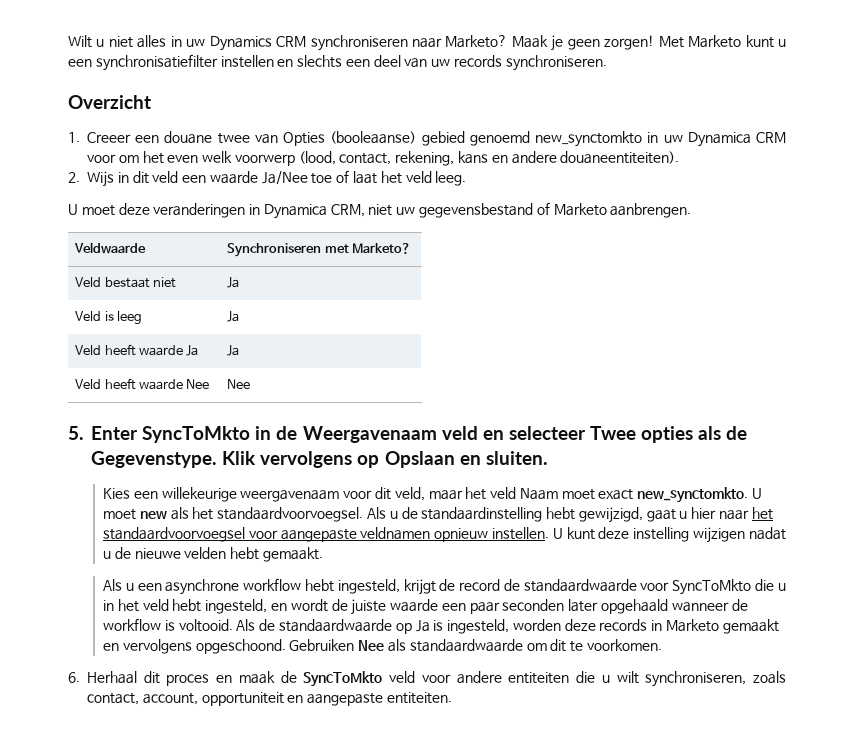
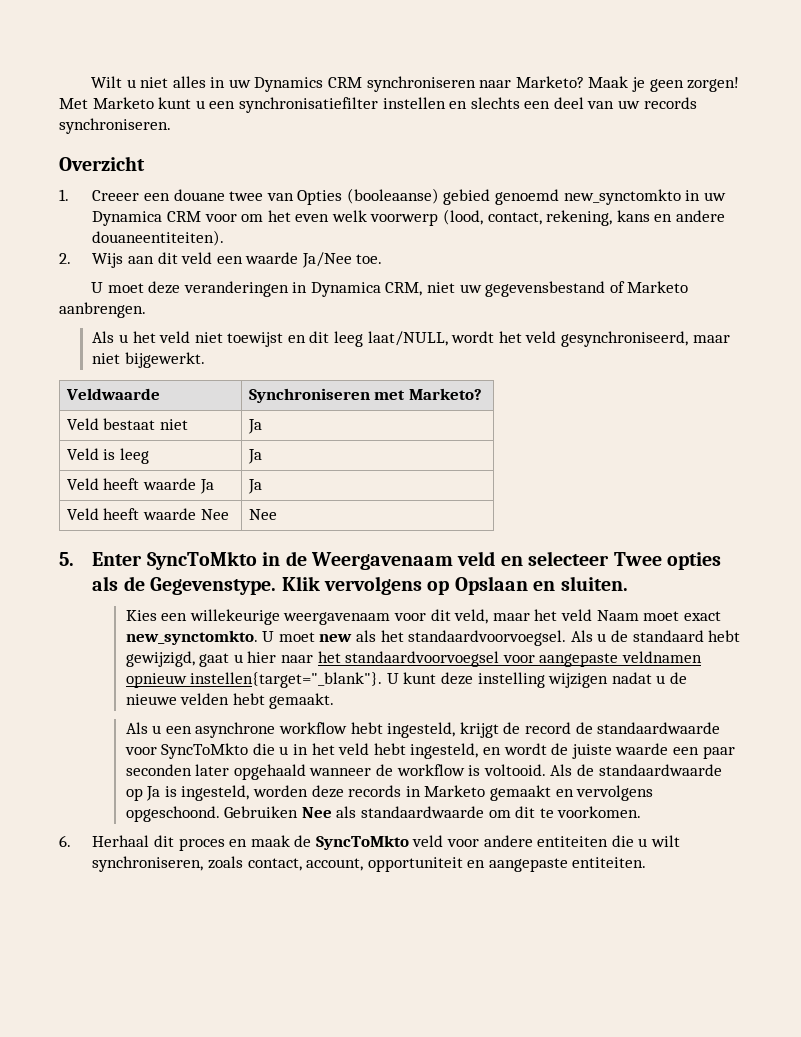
- 2. Wijs in dit veld een waarde Ja/Nee toe of laat het veld leeg.
+ 2. Wijs aan dit veld een waarde Ja/Nee toe.
+ Als u het veld niet toewijst en dit leeg laat/NULL, wordt het veld gesynchroniseerd, maar niet bijgewerkt.
- Als u de standaardinstelling hebt gewijzigd, gaat u hier naar het standaardvoorvoegsel voor aangepaste veldnamen opnieuw instellen.
+ Als u de standaard hebt gewijzigd, gaat u hier naar het standaardvoorvoegsel voor aangepaste veldnamen opnieuw instellen{target="_blank"}.

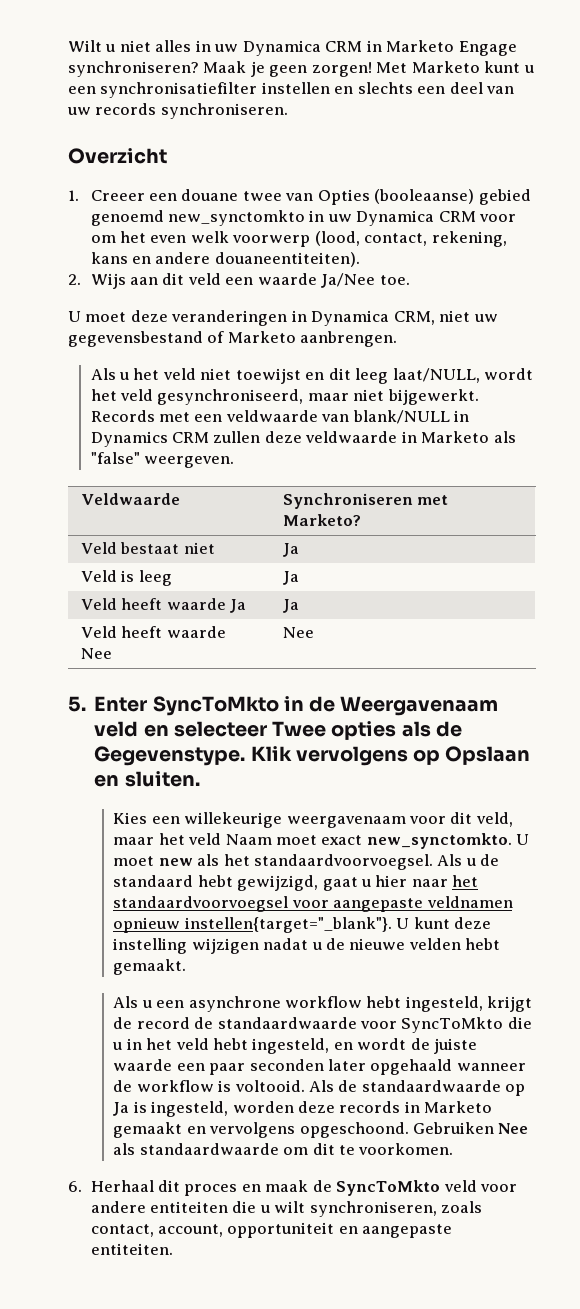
- Wilt u niet alles in uw Dynamics CRM synchroniseren naar Marketo?
+ Wilt u niet alles in uw Dynamica CRM in Marketo Engage synchroniseren?
+ Records met een veldwaarde van blank/NULL in Dynamics CRM zullen deze veldwaarde in Marketo als "false" weergeven.

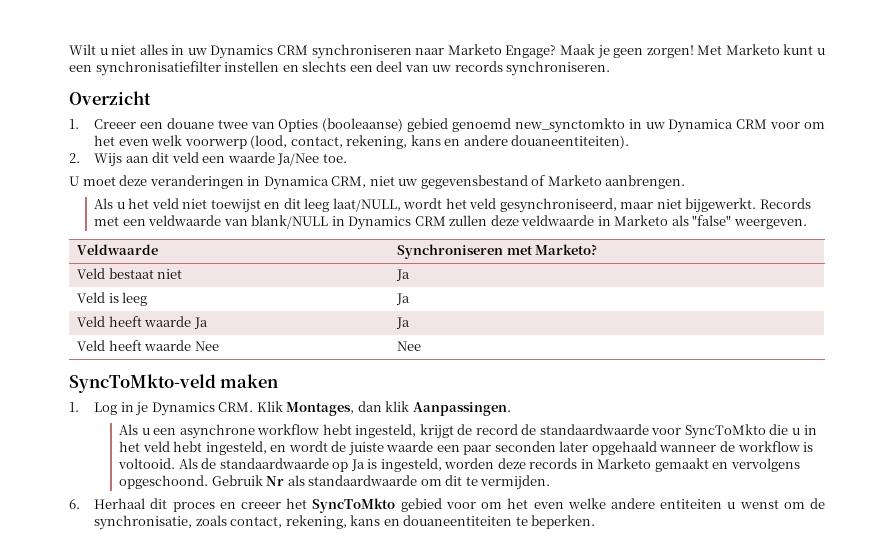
- Wilt u niet alles in uw Dynamica CRM in Marketo Engage synchroniseren?
+ Wilt u niet alles in uw Dynamics CRM synchroniseren naar Marketo Engage?
- 5. Enter SyncToMkto in de Weergavenaam veld en selecteer Twee opties als de Gegevenstype. Klik vervolgens op Opslaan en sluiten.
- Kies een willekeurige weergavenaam voor dit veld, maar het veld Naam moet exact new_synctomkto. U moet new als het standaardvoorvoegsel. Als u de standaard hebt gewijzigd, gaat u hier naar het standaardvoorvoegsel voor aangepaste veldnamen opnieuw instellen{target="_blank"}. U kunt deze instelling wijzigen nadat u de nieuwe velden hebt gemaakt.
+ SyncToMkto-veld maken
+ 1. Log in je Dynamics CRM. Klik Montages, dan klik Aanpassingen.
- Gebruiken Nee als standaardwaarde om dit te voorkomen.
+ Gebruik Nr als standaardwaarde om dit te vermijden.
- 6. Herhaal dit proces en maak de SyncToMkto veld voor andere entiteiten die u wilt synchroniseren, zoals contact, account, opportuniteit en aangepaste entiteiten.
+ 6. Herhaal dit proces en creeer het SyncToMkto gebied voor om het even welke andere entiteiten u wenst om de synchronisatie, zoals contact, rekening, kans en douaneentiteiten te beperken.

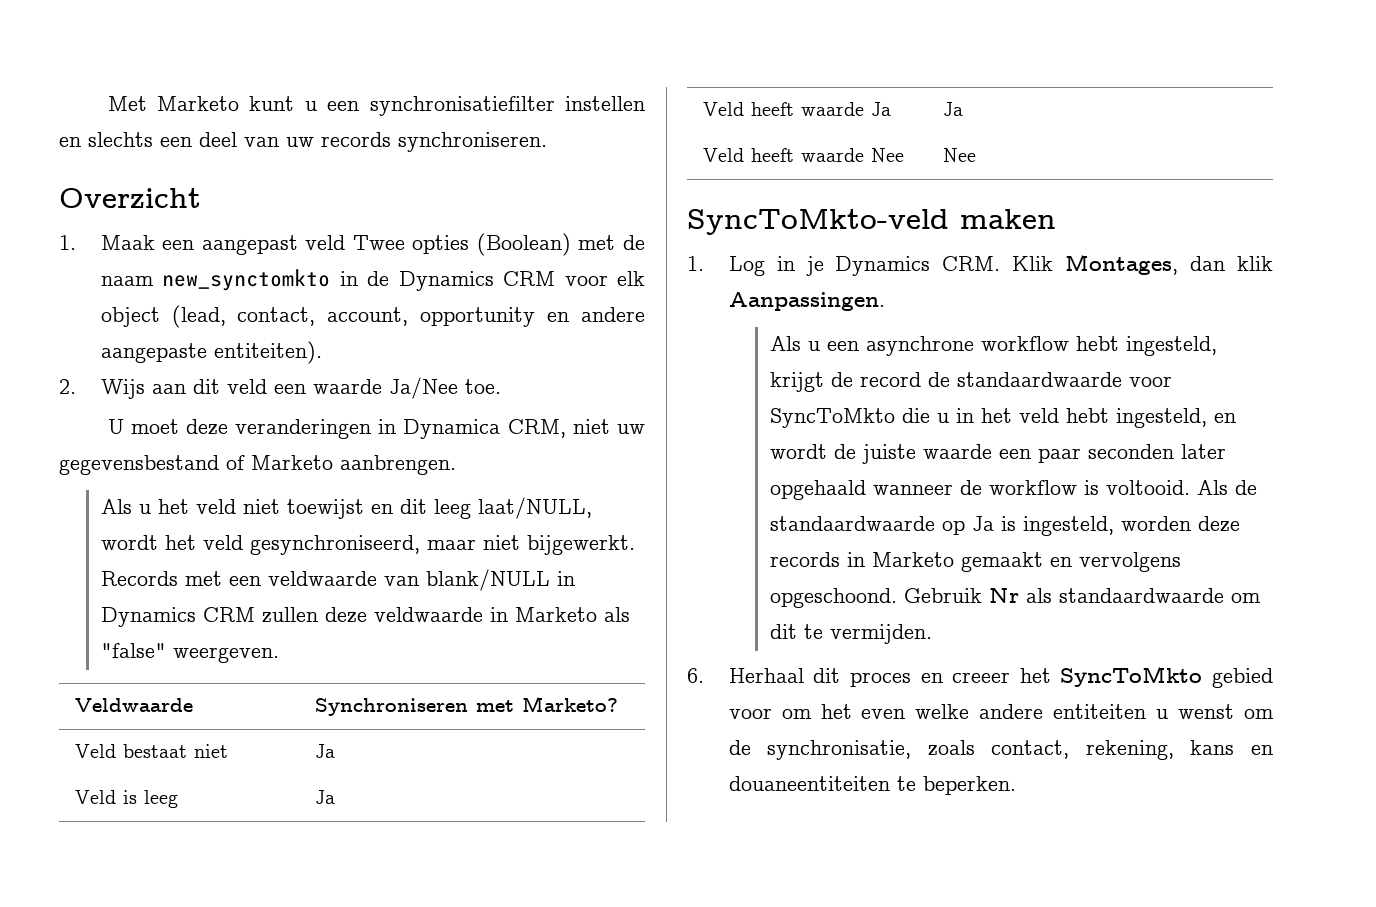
- Wilt u niet alles in uw Dynamics CRM synchroniseren naar Marketo Engage? Maak je geen zorgen!
- 1. Creeer een douane twee van Opties (booleaanse) gebied genoemd new_synctomkto in uw Dynamica CRM voor om het even welk voorwerp (lood, contact, rekening, kans en andere douaneentiteiten).
+ 1. Maak een aangepast veld Twee opties (Boolean) met de naam new_synctomkto in de Dynamics CRM voor elk object (lead, contact, account, opportunity en andere aangepaste entiteiten).

